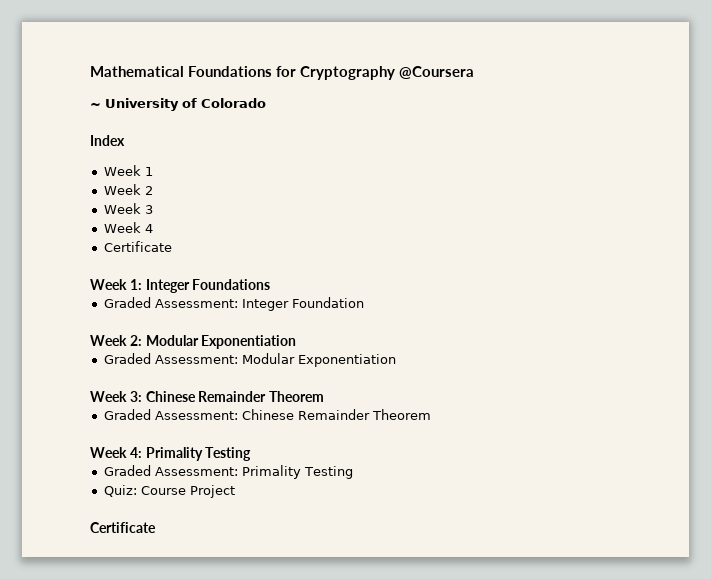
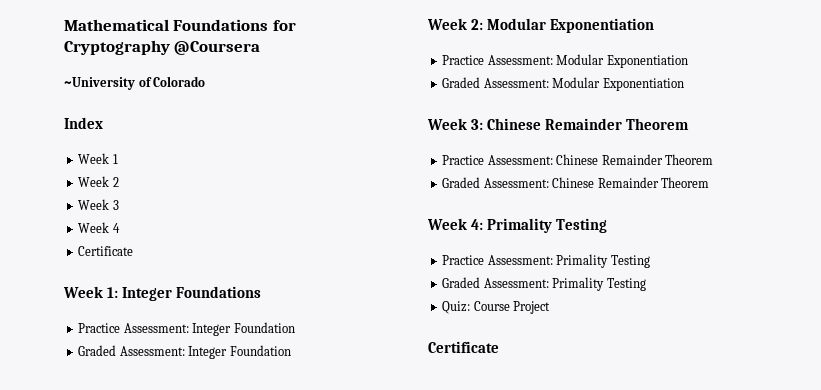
- ~ University of Colorado
+ ~University of Colorado
+ Practice Assessment: Integer Foundation
+ Practice Assessment: Modular Exponentiation
+ Practice Assessment: Chinese Remainder Theorem
+ Practice Assessment: Primality Testing

